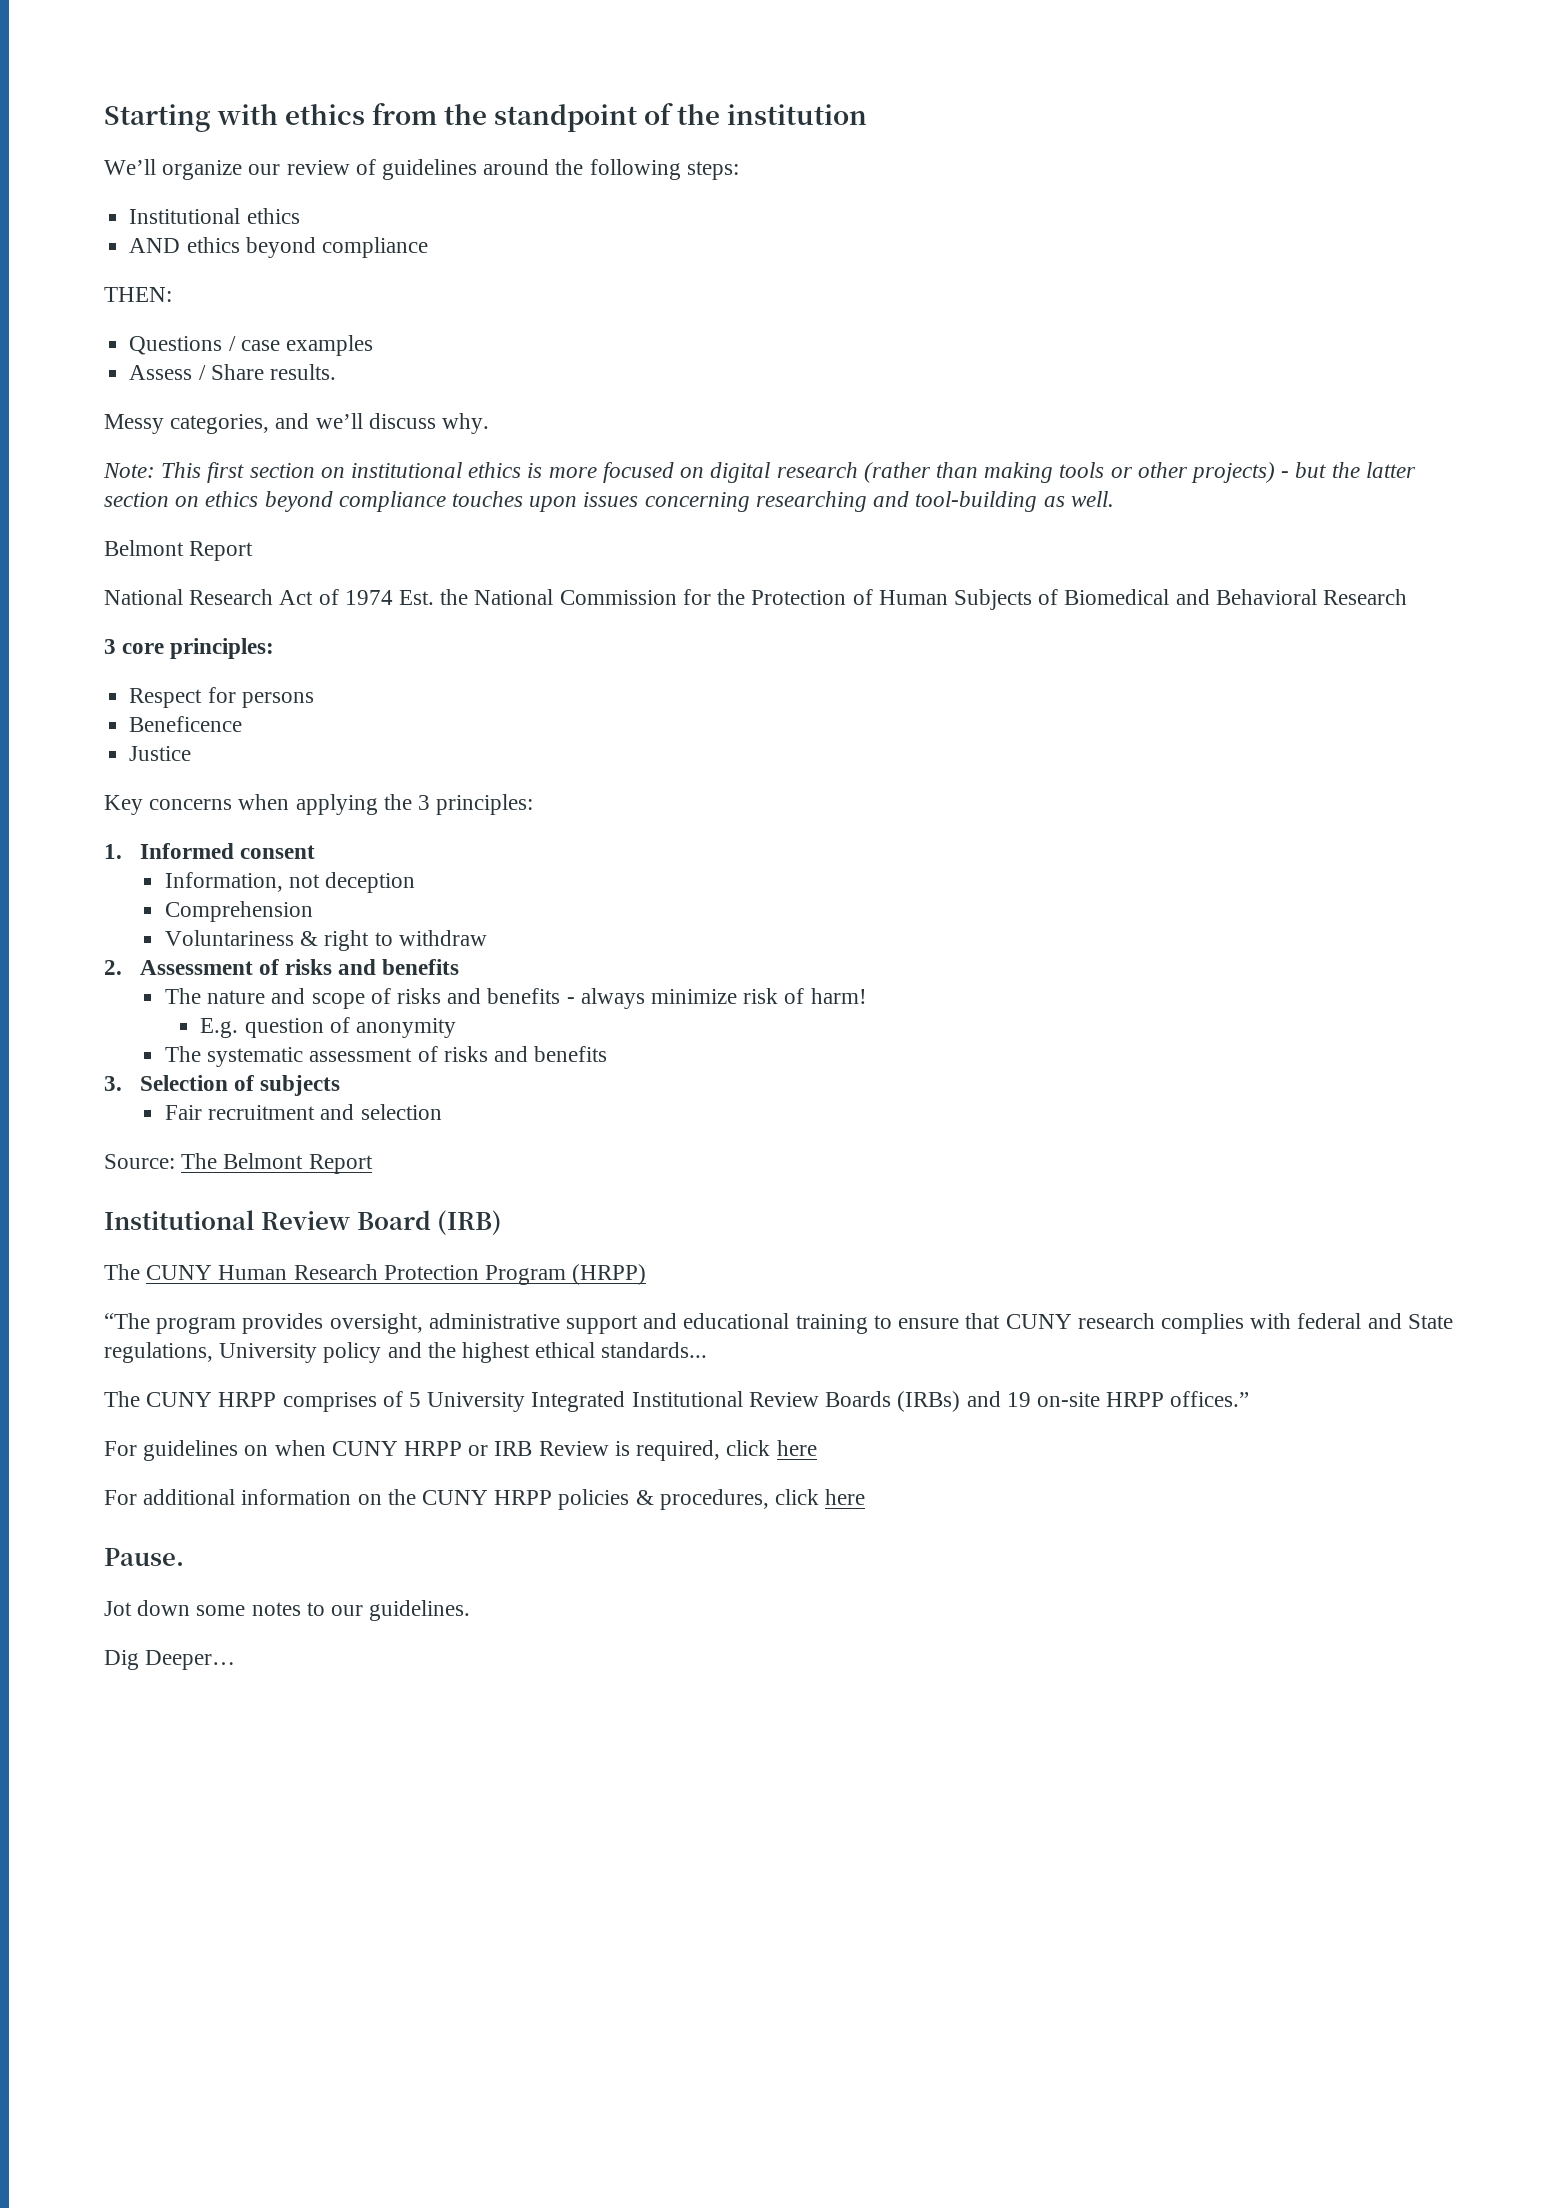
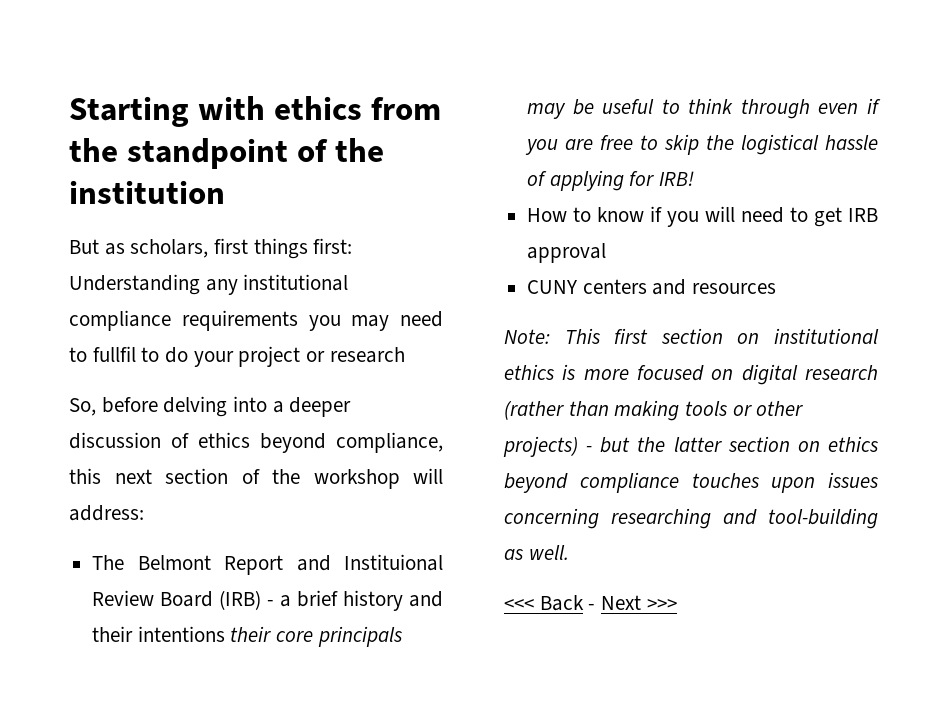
- We’ll organize our review of guidelines around the following steps:
- Institutional ethics
- AND ethics beyond compliance
- THEN:
- Questions / case examples
- Assess / Share results.
- Messy categories, and we’ll discuss why.
+ But as scholars, first things first: Understanding any institutional compliance requirements you may need to fullfil to do your project or research
+ So, before delving into a deeper discussion of ethics beyond compliance, this next section of the workshop will address:
+ The Belmont Report and Instituional Review Board (IRB) - a brief history and their intentions their core principals may be useful to think through even if you are free to skip the logistical hassle of applying for IRB!
+ How to know if you will need to get IRB approval
+ CUNY centers and resources
  Note: This first section on institutional ethics is more focused on digital research (rather than making tools or other projects) - but the latter section on ethics beyond compliance touches upon issues concerning researching and tool-building as well.
- Belmont Report
- National Research Act of 1974 Est. the National Commission for the Protection of Human Subjects of Biomedical and Behavioral Research
- 3 core principles:
- Respect for persons
- Beneficence
- Justice
- Key concerns when applying the 3 principles:
- 1. Informed consent
- Information, not deception
- Comprehension
- Voluntariness & right to withdraw
- 2. Assessment of risks and benefits
- The nature and scope of risks and benefits - always minimize risk of harm!
- E.g. question of anonymity
- The systematic assessment of risks and benefits
- 3. Selection of subjects
- Fair recruitment and selection
- Source: The Belmont Report
- Institutional Review Board (IRB)
- The CUNY Human Research Protection Program (HRPP)
- “The program provides oversight, administrative support and educational training to ensure that CUNY research complies with federal and State regulations, University policy and the highest ethical standards...
- The CUNY HRPP comprises of 5 University Integrated Institutional Review Boards (IRBs) and 19 on-site HRPP offices.”
- For guidelines on when CUNY HRPP or IRB Review is required, click here
- For additional information on the CUNY HRPP policies & procedures, click here
- Pause.
- Jot down some notes to our guidelines.
- Dig Deeper…
+ <<< Back - Next >>>

